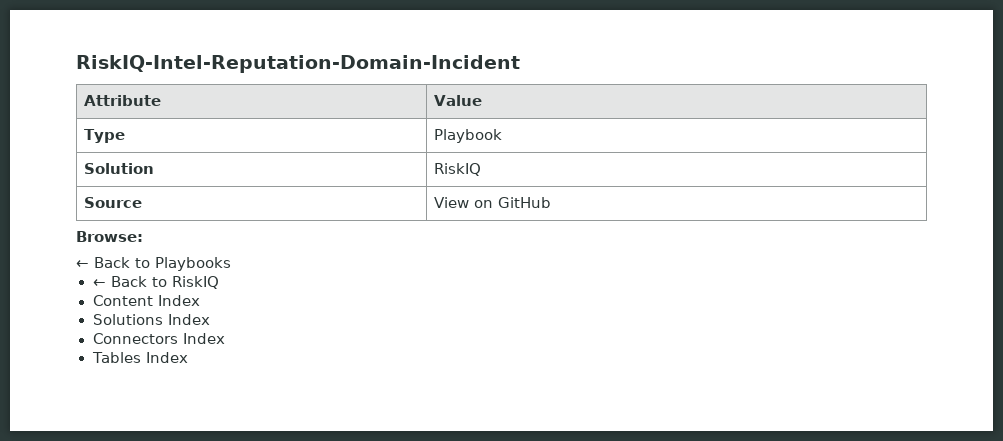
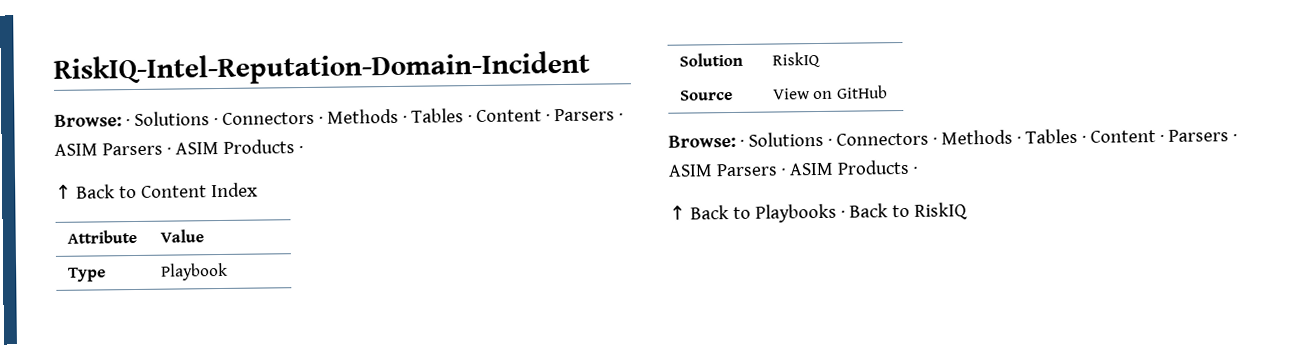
  RiskIQ-Intel-Reputation-Domain-Incident
+ Browse: · Solutions · Connectors · Methods · Tables · Content · Parsers · ASIM Parsers · ASIM Products ·
+ ↑ Back to Content Index
  Source | View on GitHub
- Browse:
- ← Back to Playbooks
- ← Back to RiskIQ
+ Browse: · Solutions · Connectors · Methods · Tables · Content · Parsers · ASIM Parsers · ASIM Products ·
+ ↑ Back to Playbooks · Back to RiskIQ
- Content Index
- Solutions Index
- Connectors Index
- Tables Index

